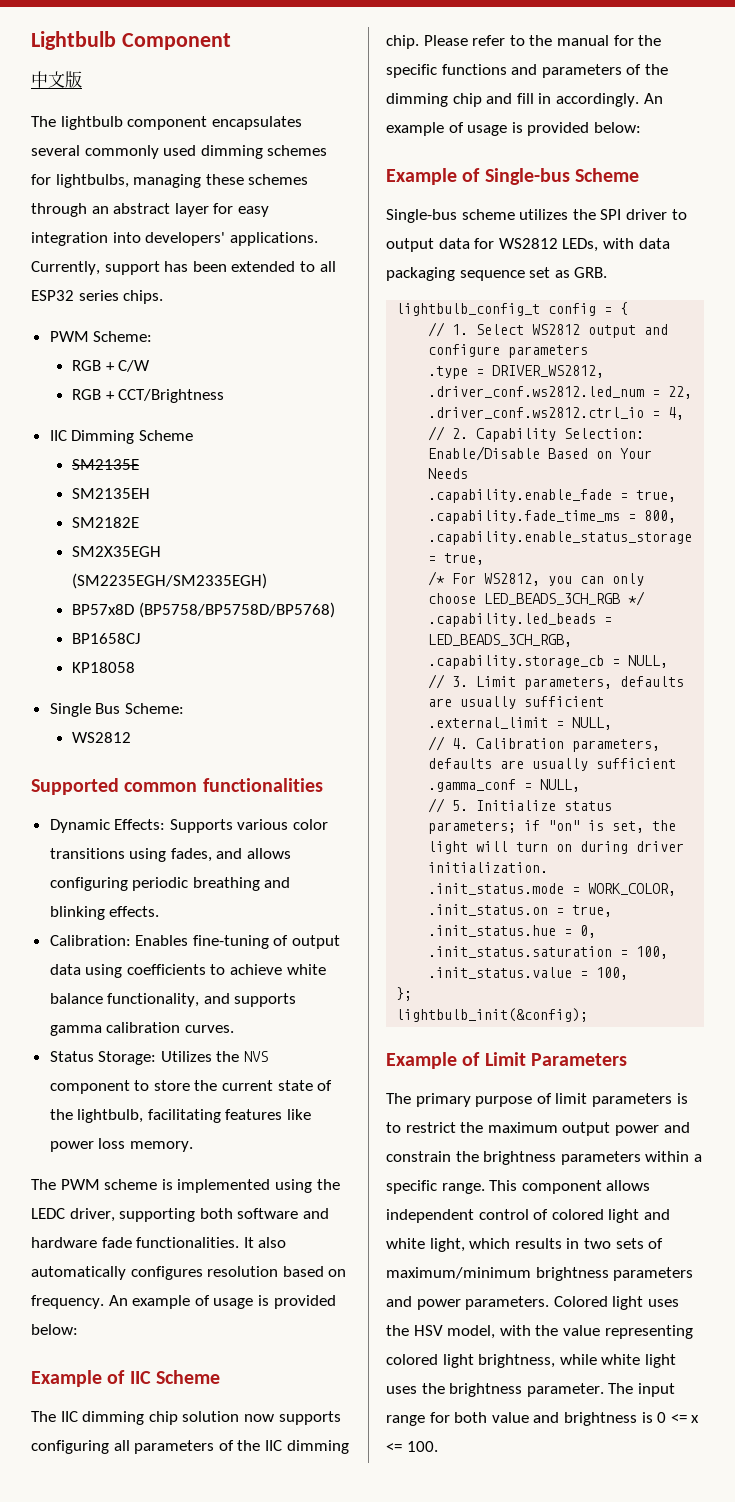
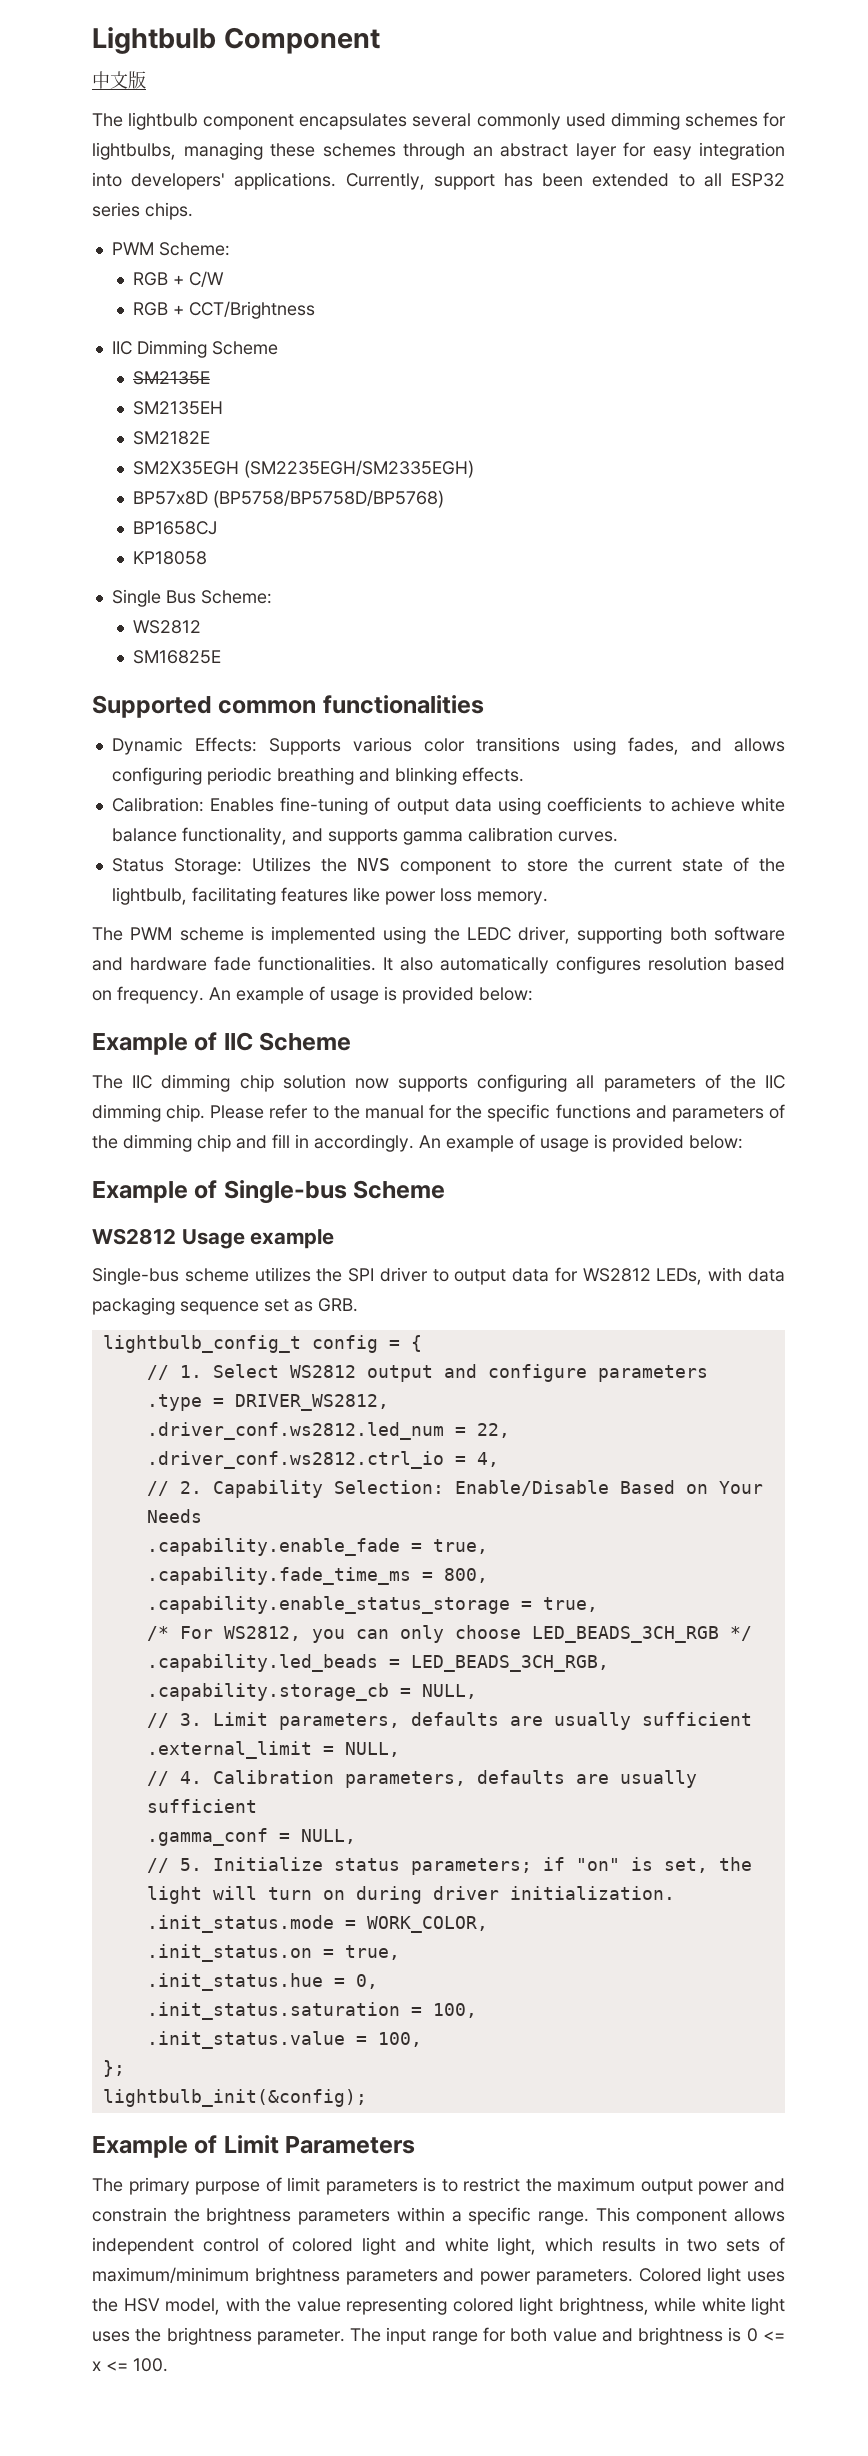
+ SM16825E
+ WS2812 Usage example

